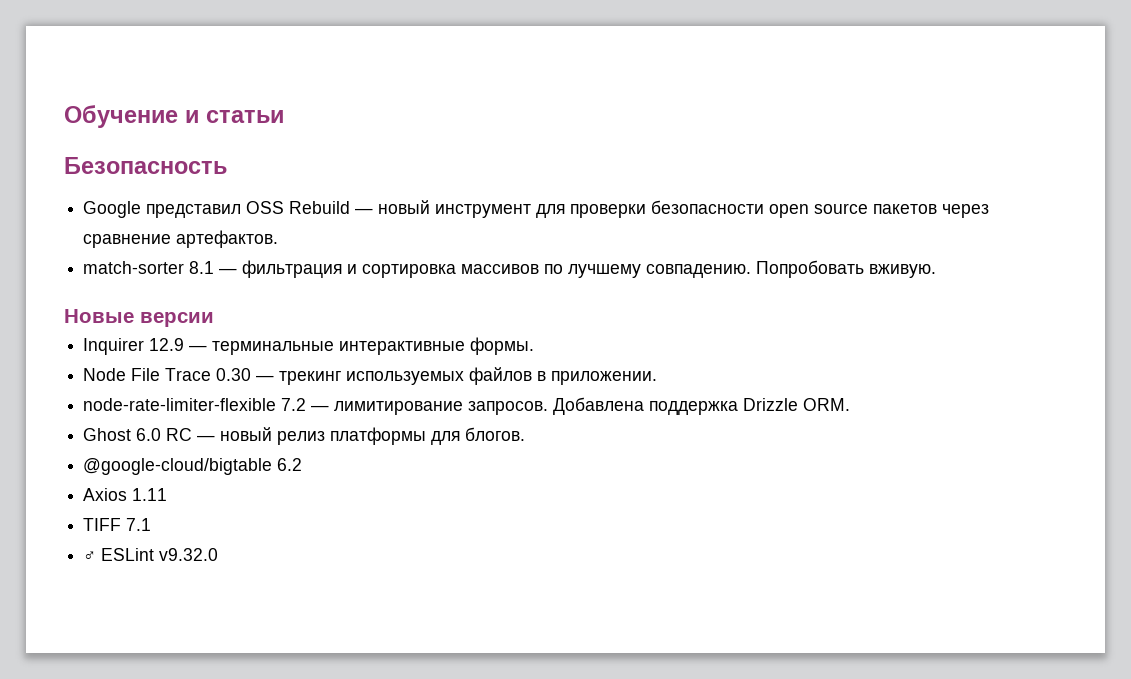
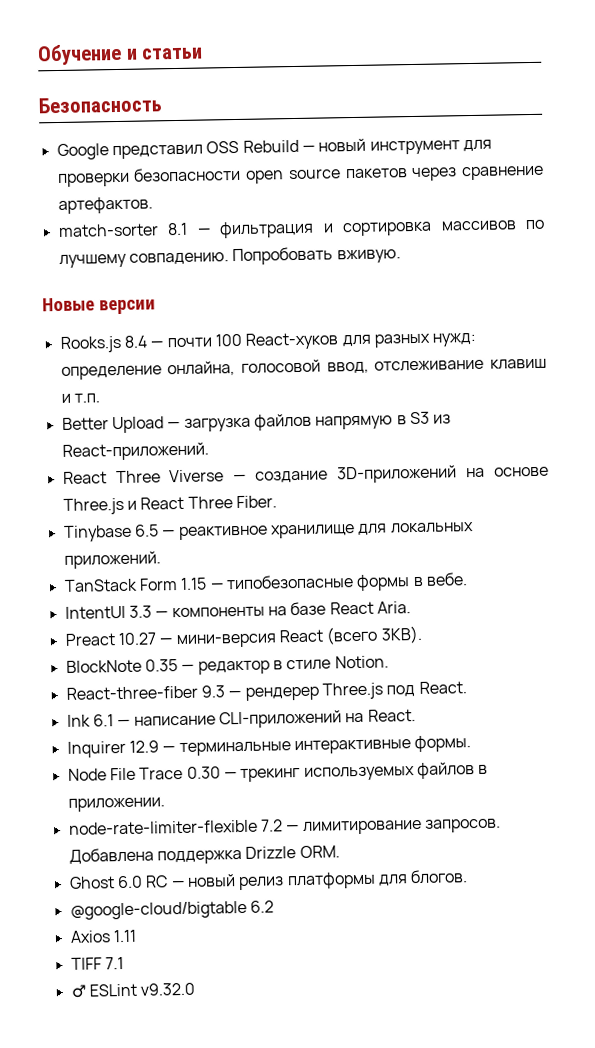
+ Rooks.js 8.4 — почти 100 React-хуков для разных нужд: определение онлайна, голосовой ввод, отслеживание клавиш и т.п.
+ Better Upload — загрузка файлов напрямую в S3 из React-приложений.
+ React Three Viverse — создание 3D-приложений на основе Three.js и React Three Fiber.
+ Tinybase 6.5 — реактивное хранилище для локальных приложений.
+ TanStack Form 1.15 — типобезопасные формы в вебе.
+ IntentUI 3.3 — компоненты на базе React Aria.
+ Preact 10.27 — мини-версия React (всего 3KB).
+ BlockNote 0.35 — редактор в стиле Notion.
+ React-three-fiber 9.3 — рендерер Three.js под React.
+ Ink 6.1 — написание CLI-приложений на React.

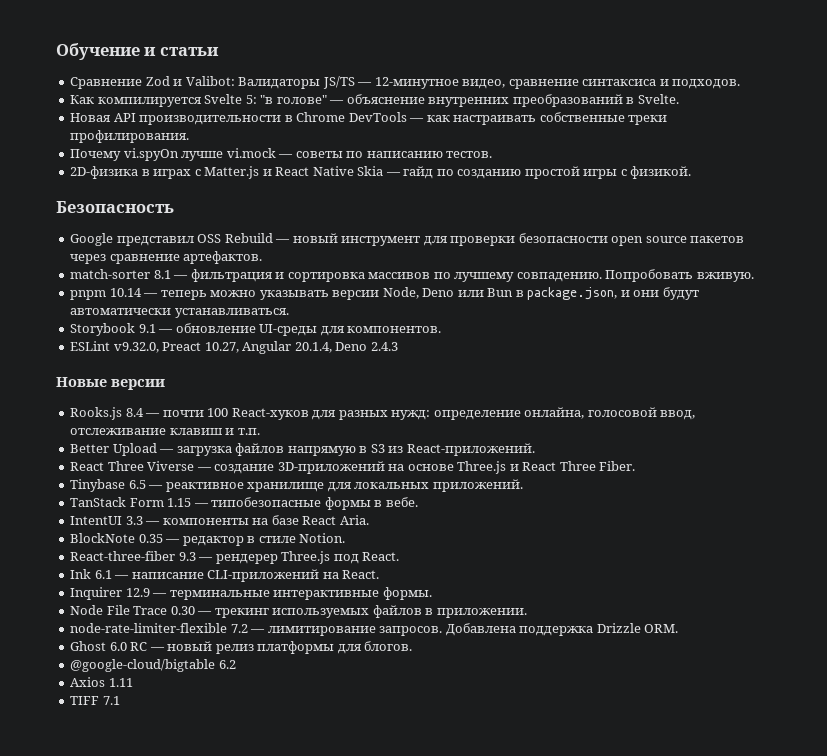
+ Сравнение Zod и Valibot: Валидаторы JS/TS — 12-минутное видео, сравнение синтаксиса и подходов.
+ Как компилируется Svelte 5: "в голове" — объяснение внутренних преобразований в Svelte.
+ Новая API производительности в Chrome DevTools — как настраивать собственные треки профилирования.
+ Почему vi.spyOn лучше vi.mock — советы по написанию тестов.
+ 2D-физика в играх с Matter.js и React Native Skia — гайд по созданию простой игры с физикой.
+ pnpm 10.14 — теперь можно указывать версии Node, Deno или Bun в package.json, и они будут автоматически устанавливаться.
+ Storybook 9.1 — обновление UI-среды для компонентов.
+ ESLint v9.32.0, Preact 10.27, Angular 20.1.4, Deno 2.4.3
- Preact 10.27 — мини-версия React (всего 3KB).
- ♂ ESLint v9.32.0

